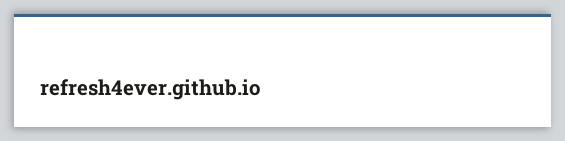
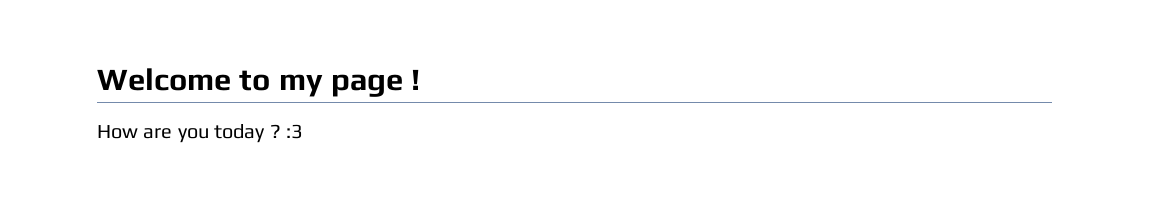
- refresh4ever.github.io
+ Welcome to my page !
+ How are you today ? :3

